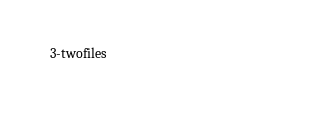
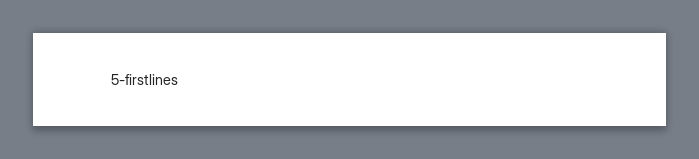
- 3-twofiles
+ 5-firstlines

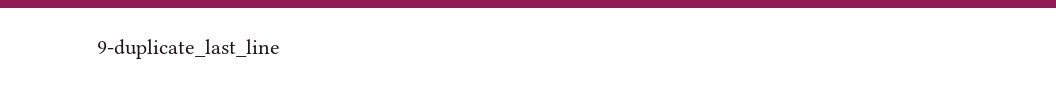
- 5-firstlines
+ 9-duplicate_last_line

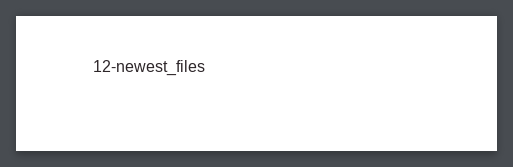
- 9-duplicate_last_line
+ 12-newest_files

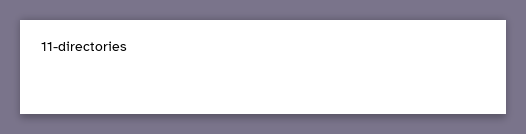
- 12-newest_files
+ 11-directories

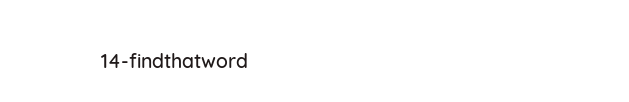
- 11-directories
+ 14-findthatword

